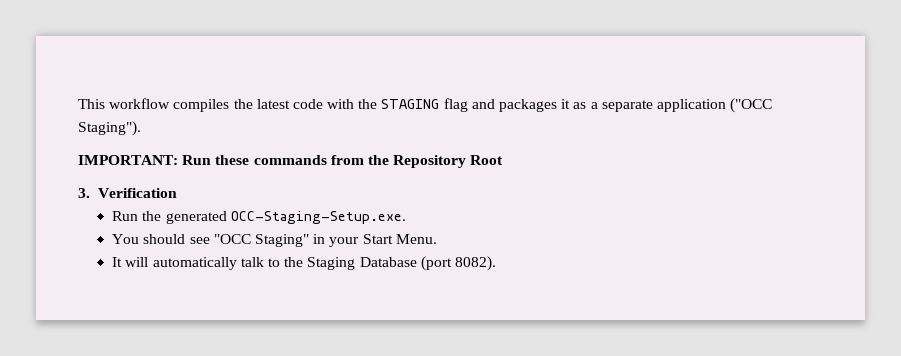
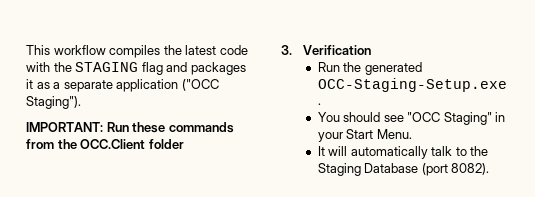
- IMPORTANT: Run these commands from the Repository Root
+ IMPORTANT: Run these commands from the OCC.Client folder

